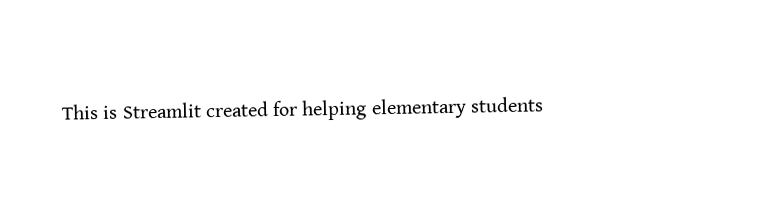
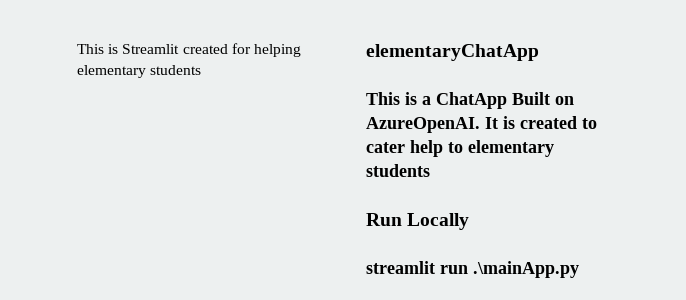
+ elementaryChatApp
+ This is a ChatApp Built on AzureOpenAI. It is created to cater help to elementary students
+ Run Locally
+ streamlit run .\mainApp.py

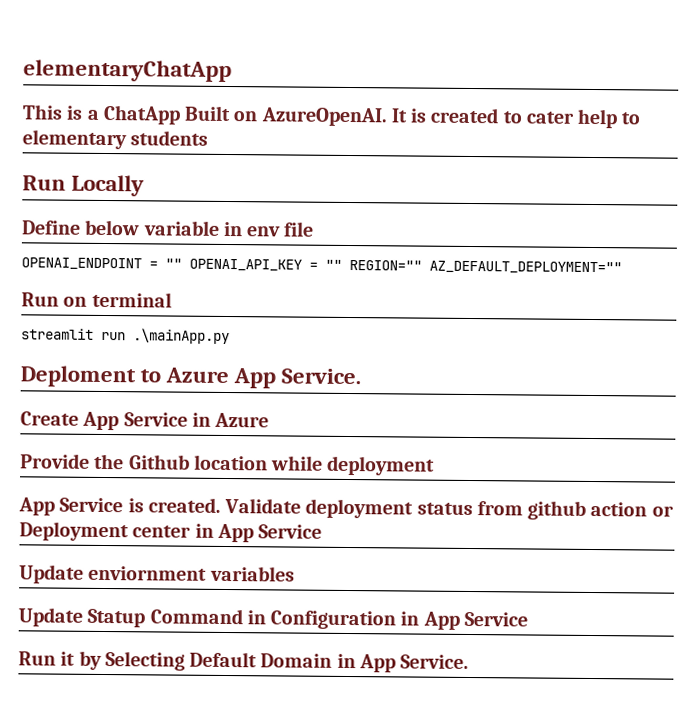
- This is Streamlit created for helping elementary students
+ Define below variable in env file
+ OPENAI_ENDPOINT = "" OPENAI_API_KEY = "" REGION="" AZ_DEFAULT_DEPLOYMENT=""
+ Run on terminal
  streamlit run .\mainApp.py
+ Deploment to Azure App Service.
+ Create App Service in Azure
+ Provide the Github location while deployment
+ App Service is created. Validate deployment status from github action or Deployment center in App Service
+ Update enviornment variables
+ Update Statup Command in Configuration in App Service
+ Run it by Selecting Default Domain in App Service.

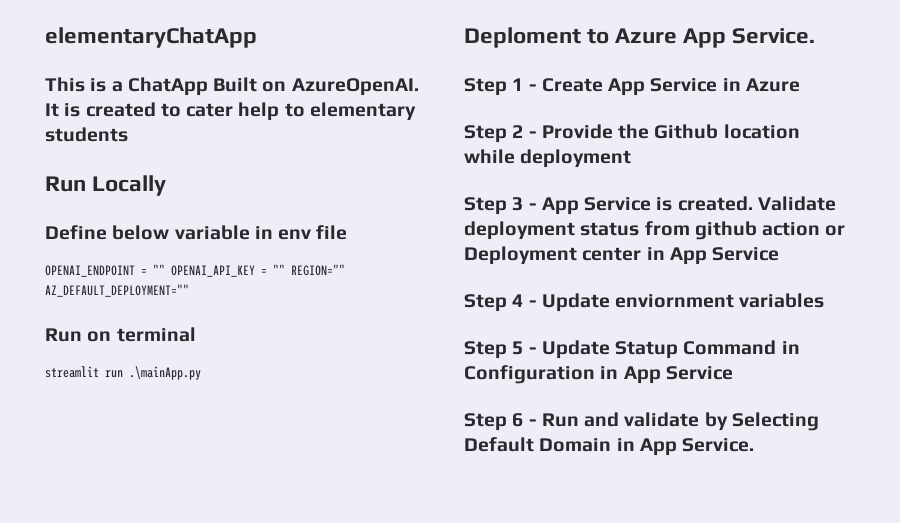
- Create App Service in Azure
+ Step 1 - Create App Service in Azure
- Provide the Github location while deployment
+ Step 2 - Provide the Github location while deployment
- App Service is created.
+ Step 3 - App Service is created.
- Update enviornment variables
+ Step 4 - Update enviornment variables
- Update Statup Command in Configuration in App Service
+ Step 5 - Update Statup Command in Configuration in App Service
- Run it by Selecting Default Domain in App Service.
+ Step 6 - Run and validate by Selecting Default Domain in App Service.

